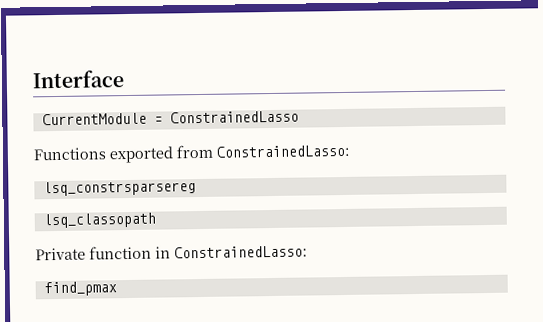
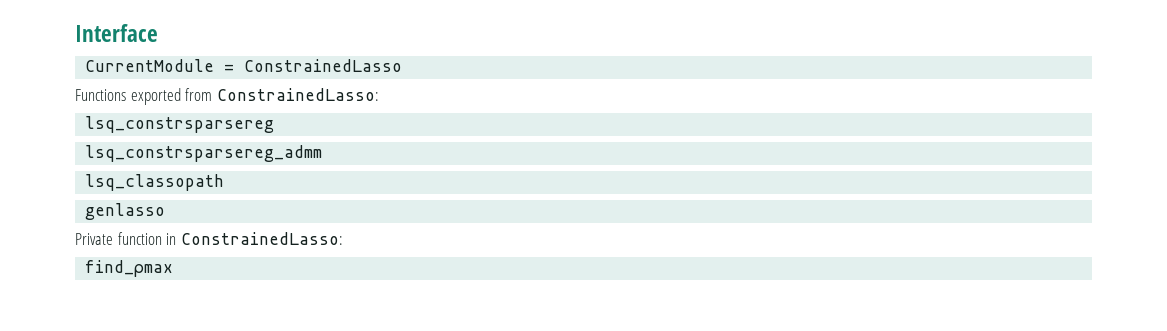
+ lsq_constrsparsereg_admm
+ genlasso

